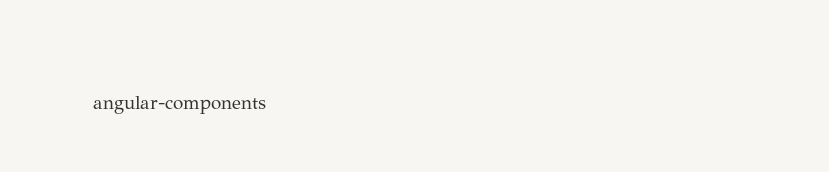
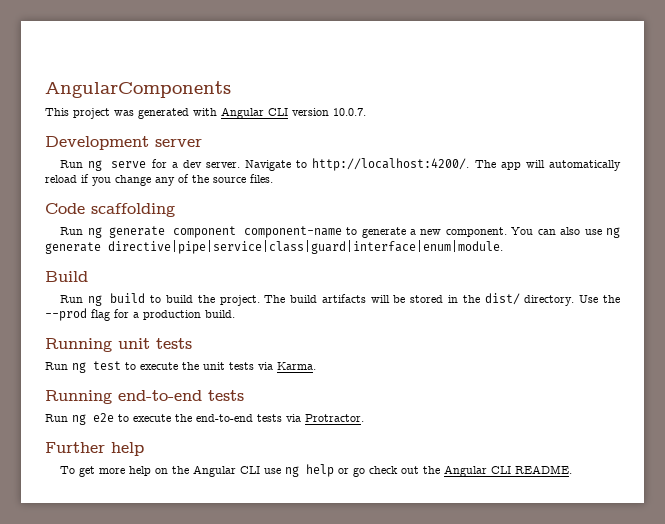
- angular-components
+ AngularComponents
+ This project was generated with Angular CLI version 10.0.7.
+ Development server
+ Run ng serve for a dev server. Navigate to http://localhost:4200/. The app will automatically reload if you change any of the source files.
+ Code scaffolding
+ Run ng generate component component-name to generate a new component. You can also use ng generate directive|pipe|service|class|guard|interface|enum|module.
+ Build
+ Run ng build to build the project. The build artifacts will be stored in the dist/ directory. Use the --prod flag for a production build.
+ Running unit tests
+ Run ng test to execute the unit tests via Karma.
+ Running end-to-end tests
+ Run ng e2e to execute the end-to-end tests via Protractor.
+ Further help
+ To get more help on the Angular CLI use ng help or go check out the Angular CLI README.

